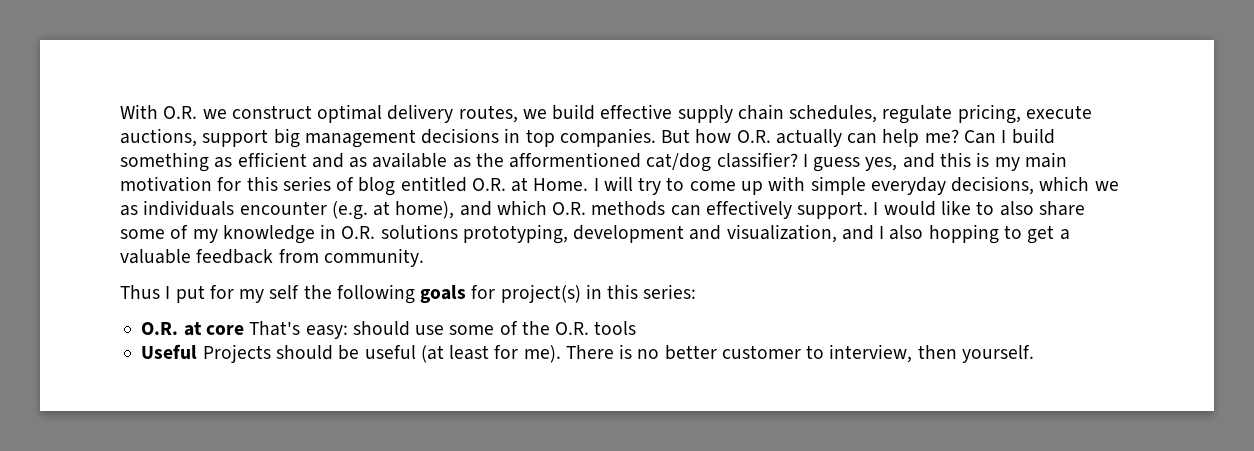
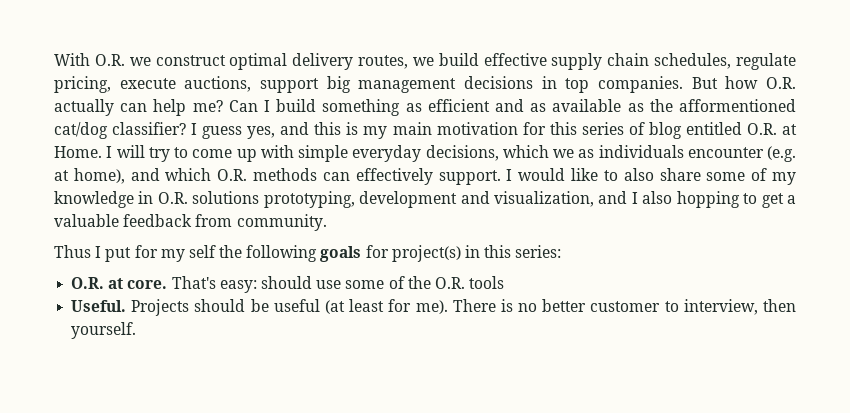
- O.R. at core That's easy: should use some of the O.R. tools
+ O.R. at core. That's easy: should use some of the O.R. tools
- Useful Projects should be useful (at least for me).
+ Useful. Projects should be useful (at least for me).

